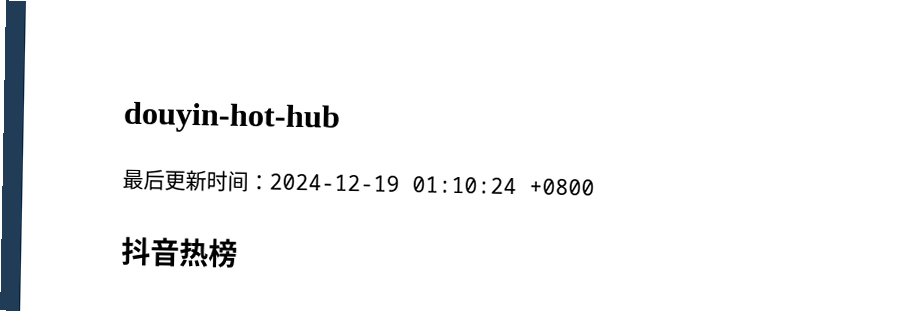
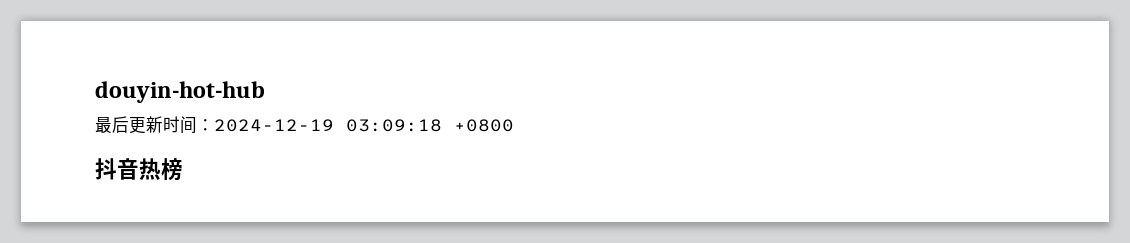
- 最后更新时间：2024-12-19 01:10:24 +0800
+ 最后更新时间：2024-12-19 03:09:18 +0800

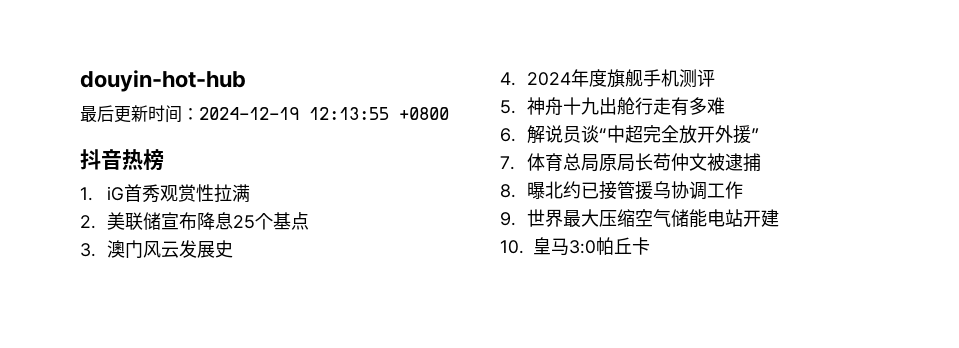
- 最后更新时间：2024-12-19 03:09:18 +0800
+ 最后更新时间：2024-12-19 12:13:55 +0800
+ 1. iG首秀观赏性拉满
+ 2.美联储宣布降息25个基点
+ 3.澳门风云发展史
+ 4. 2024年度旗舰手机测评
+ 5.神舟十九出舱行走有多难
+ 6.解说员谈“中超完全放开外援”
+ 7.体育总局原局长苟仲文被逮捕
+ 8.曝北约已接管援乌协调工作
+ 9.世界最大压缩空气储能电站开建
+ 10.皇马3:0帕丘卡

